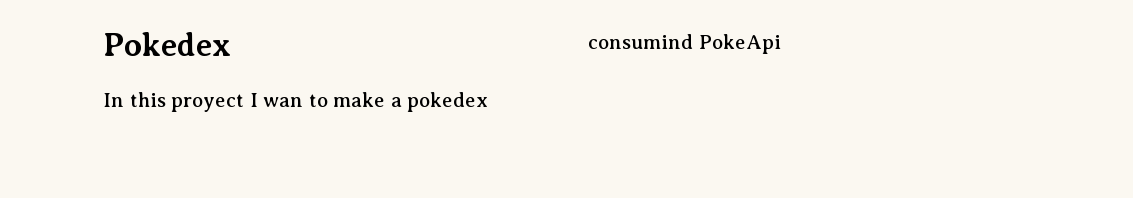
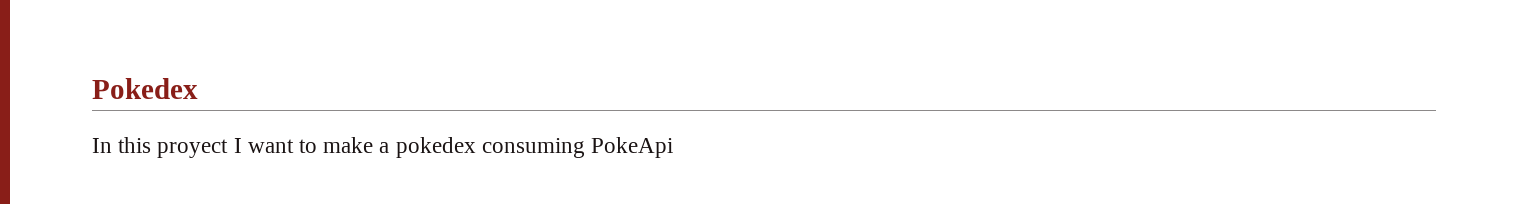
- In this proyect I wan to make a pokedex consumind PokeApi
+ In this proyect I want to make a pokedex consuming PokeApi

